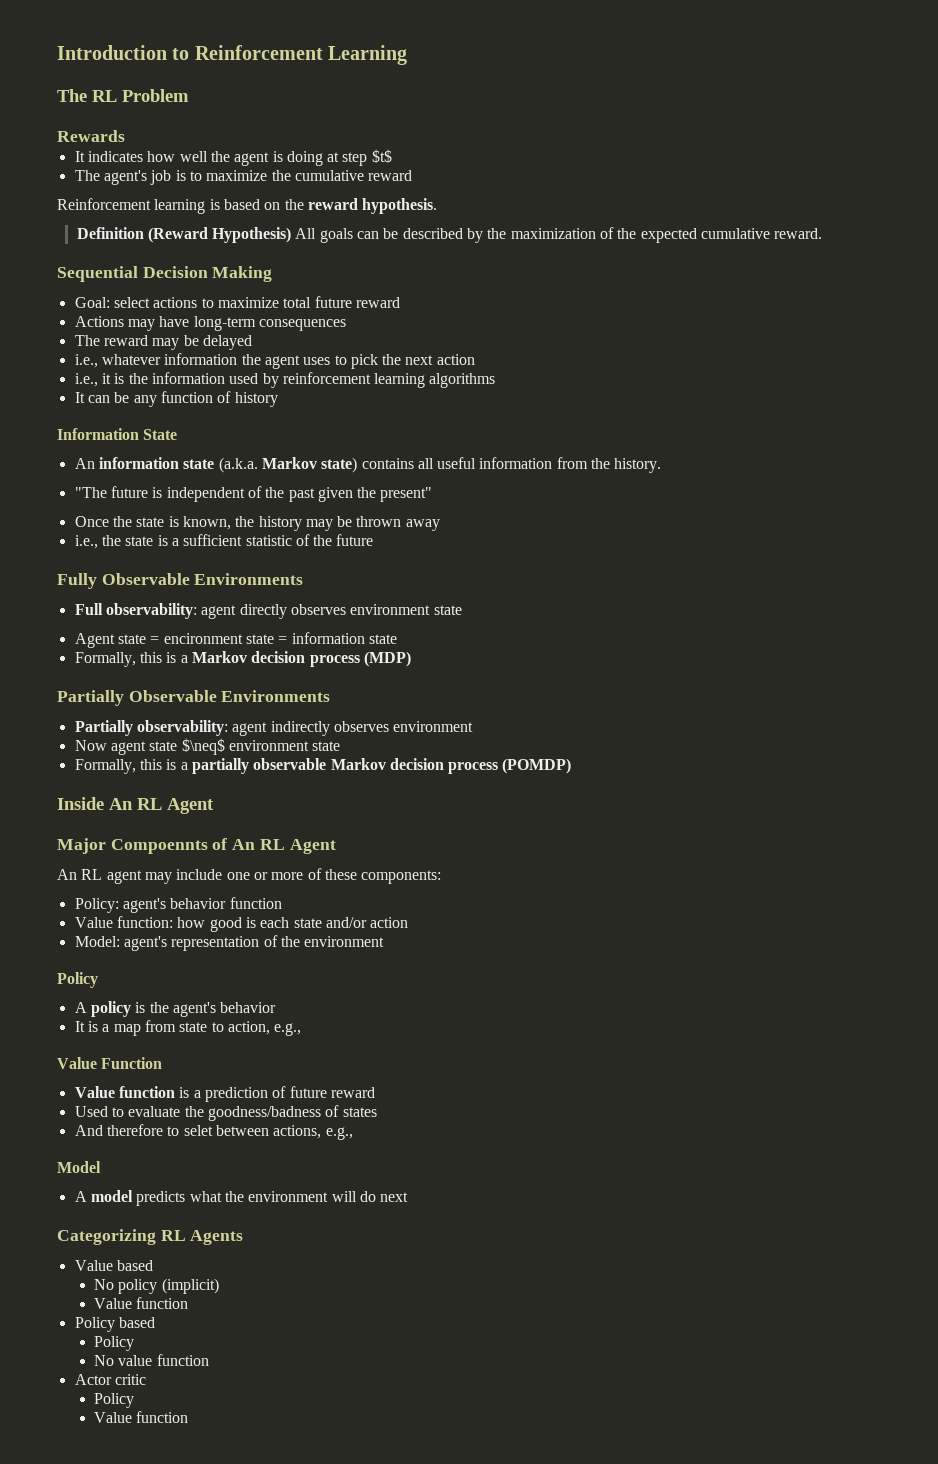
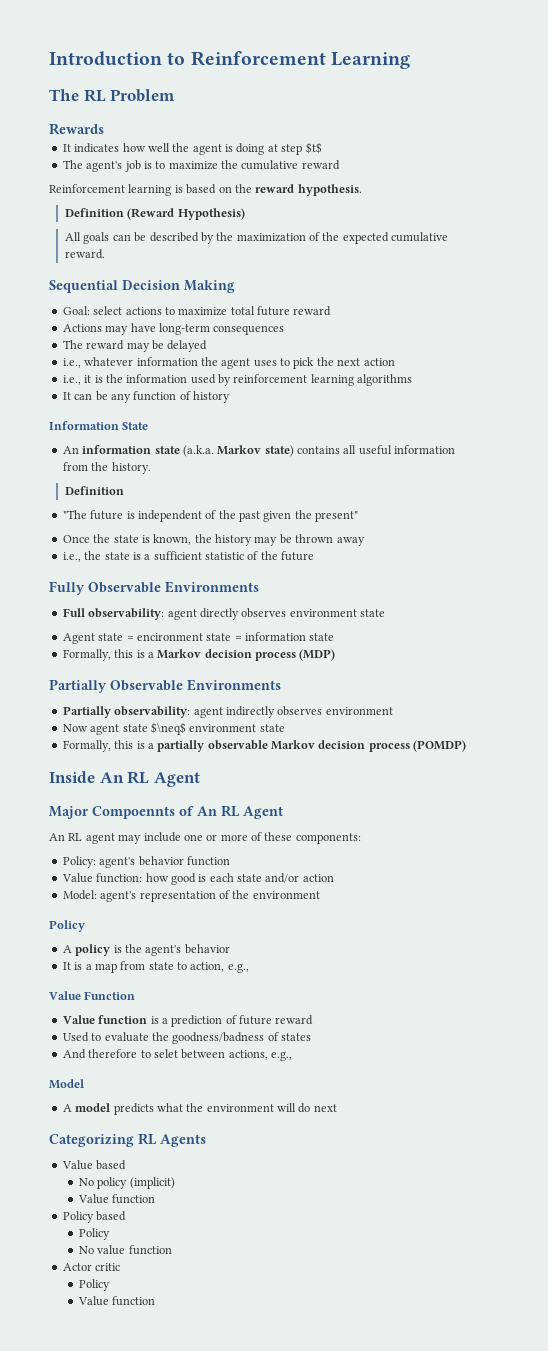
- Definition (Reward Hypothesis) All goals can be described by the maximization of the expected cumulative reward.
+ Definition (Reward Hypothesis)
+ All goals can be described by the maximization of the expected cumulative reward.
  An information state (a.k.a. Markov state) contains all useful information from the history.
+ Definition

